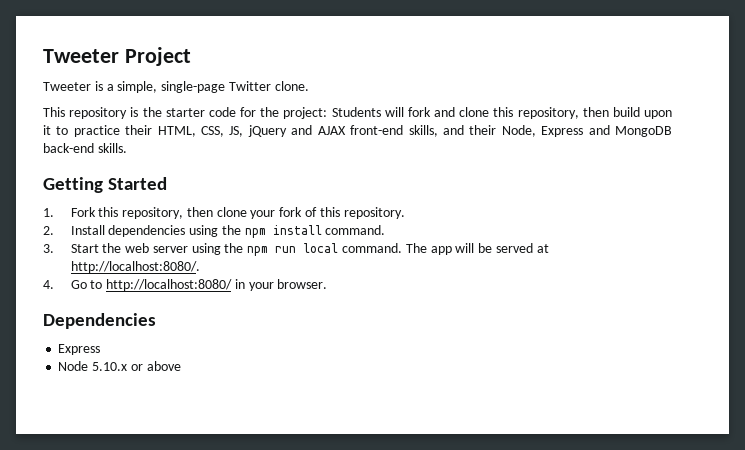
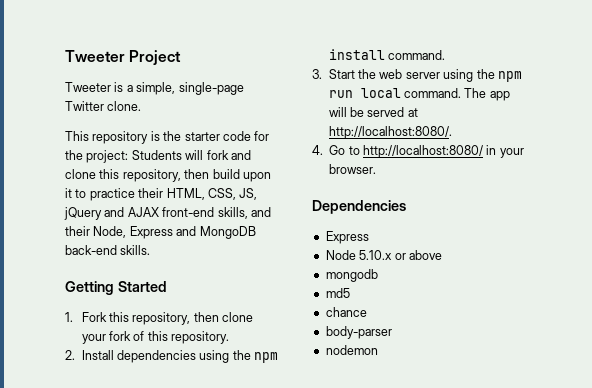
+ mongodb
+ md5
+ chance
+ body-parser
+ nodemon

